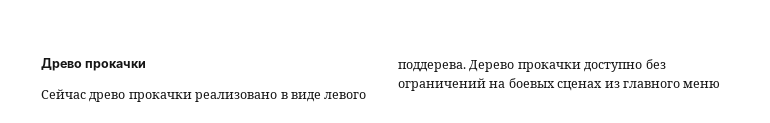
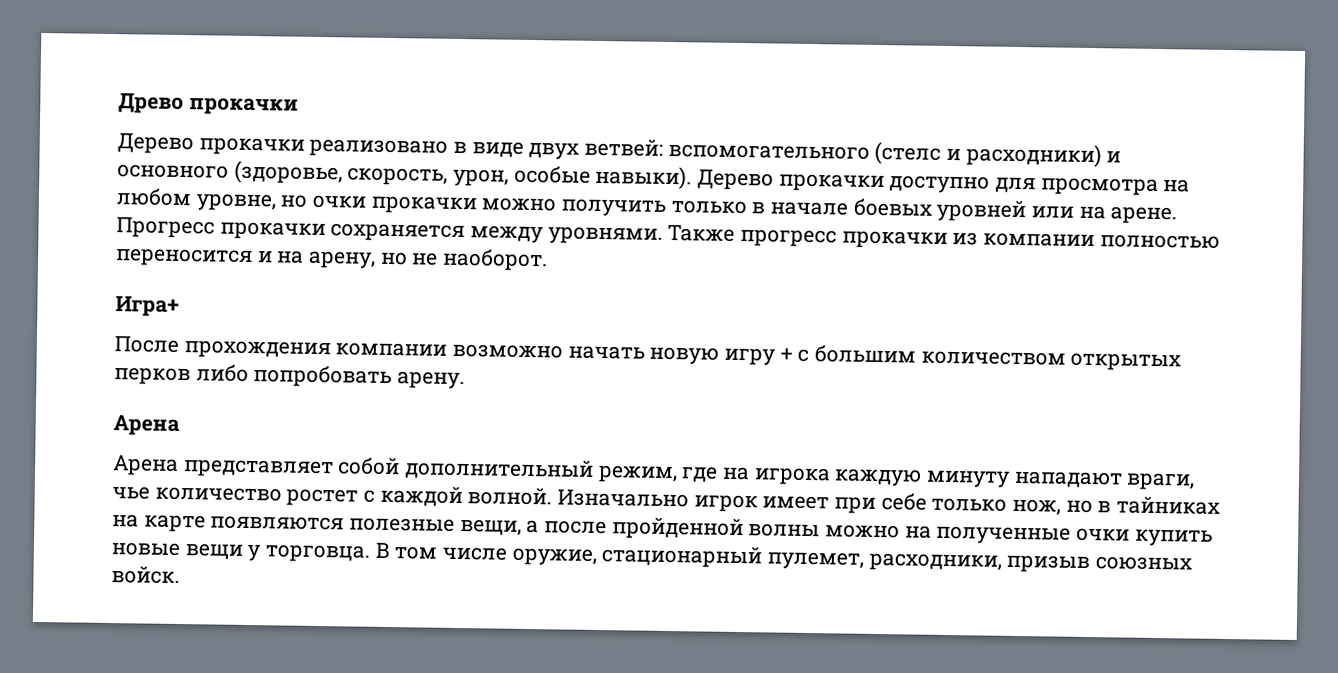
- Сейчас древо прокачки реализовано в виде левого поддерева. Дерево прокачки доступно без ограничений на боевых сценах из главного меню
+ Дерево прокачки реализовано в виде двух ветвей: вспомогательного (стелс и расходники) и основного (здоровье, скорость, урон, особые навыки). Дерево прокачки доступно для просмотра на любом уровне, но очки прокачки можно получить только в начале боевых уровней или на арене. Прогресс прокачки сохраняется между уровнями. Также прогресс прокачки из компании полностью переносится и на арену, но не наоборот.
+ Игра+
+ После прохождения компании возможно начать новую игру + с большим количеством открытых перков либо попробовать арену.
+ Арена
+ Арена представляет собой дополнительный режим, где на игрока каждую минуту нападают враги, чье количество ростет с каждой волной. Изначально игрок имеет при себе только нож, но в тайниках на карте появляются полезные вещи, а после пройденной волны можно на полученные очки купить новые вещи у торговца. В том числе оружие, стационарный пулемет, расходники, призыв союзных войск.

